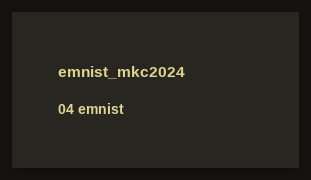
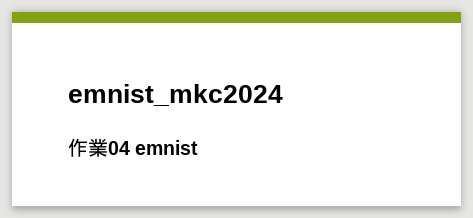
- 04 emnist
+ 作業04 emnist

